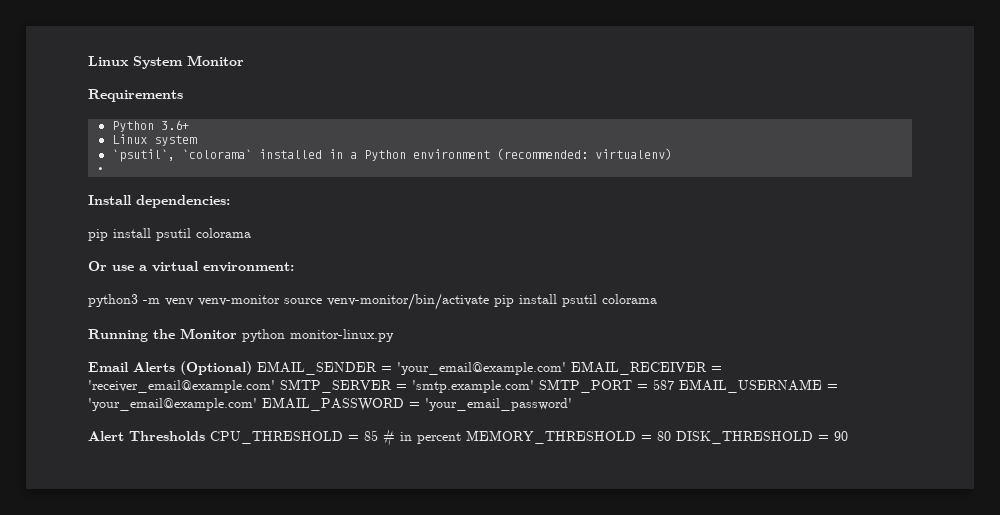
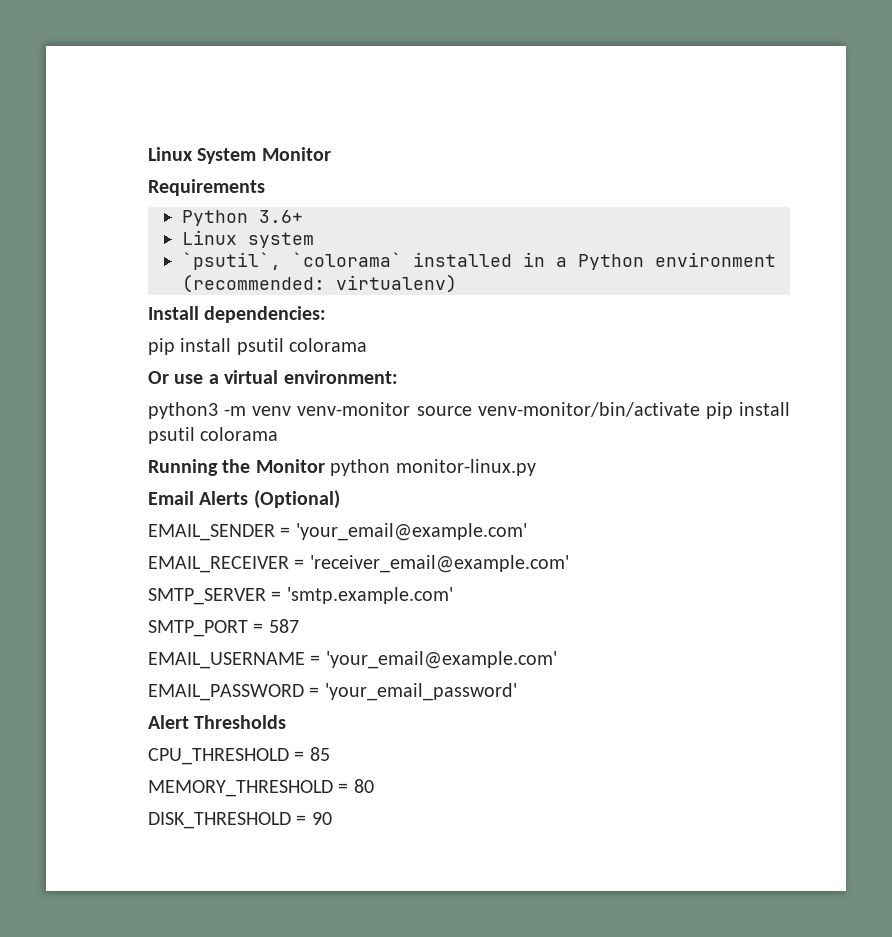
- •
- Email Alerts (Optional) EMAIL_SENDER = 'your_email@example.com' EMAIL_RECEIVER = 'receiver_email@example.com' SMTP_SERVER = 'smtp.example.com' SMTP_PORT = 587 EMAIL_USERNAME = 'your_email@example.com' EMAIL_PASSWORD = 'your_email_password'
+ Email Alerts (Optional)
+ EMAIL_SENDER = 'your_email@example.com'
+ EMAIL_RECEIVER = 'receiver_email@example.com'
+ SMTP_SERVER = 'smtp.example.com'
+ SMTP_PORT = 587
+ EMAIL_USERNAME = 'your_email@example.com'
+ EMAIL_PASSWORD = 'your_email_password'
- Alert Thresholds CPU_THRESHOLD = 85 # in percent MEMORY_THRESHOLD = 80 DISK_THRESHOLD = 90
+ Alert Thresholds
+ CPU_THRESHOLD = 85
+ MEMORY_THRESHOLD = 80
+ DISK_THRESHOLD = 90

